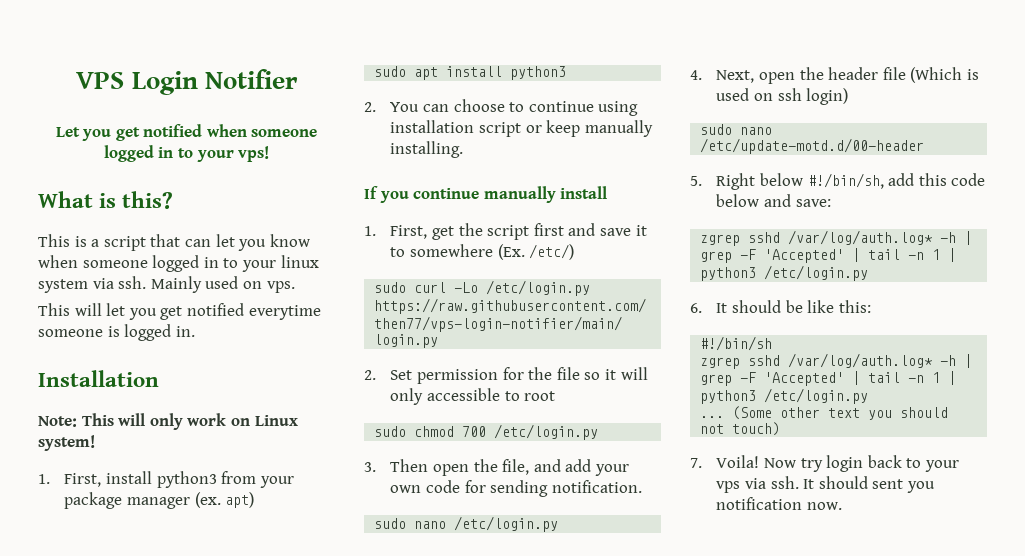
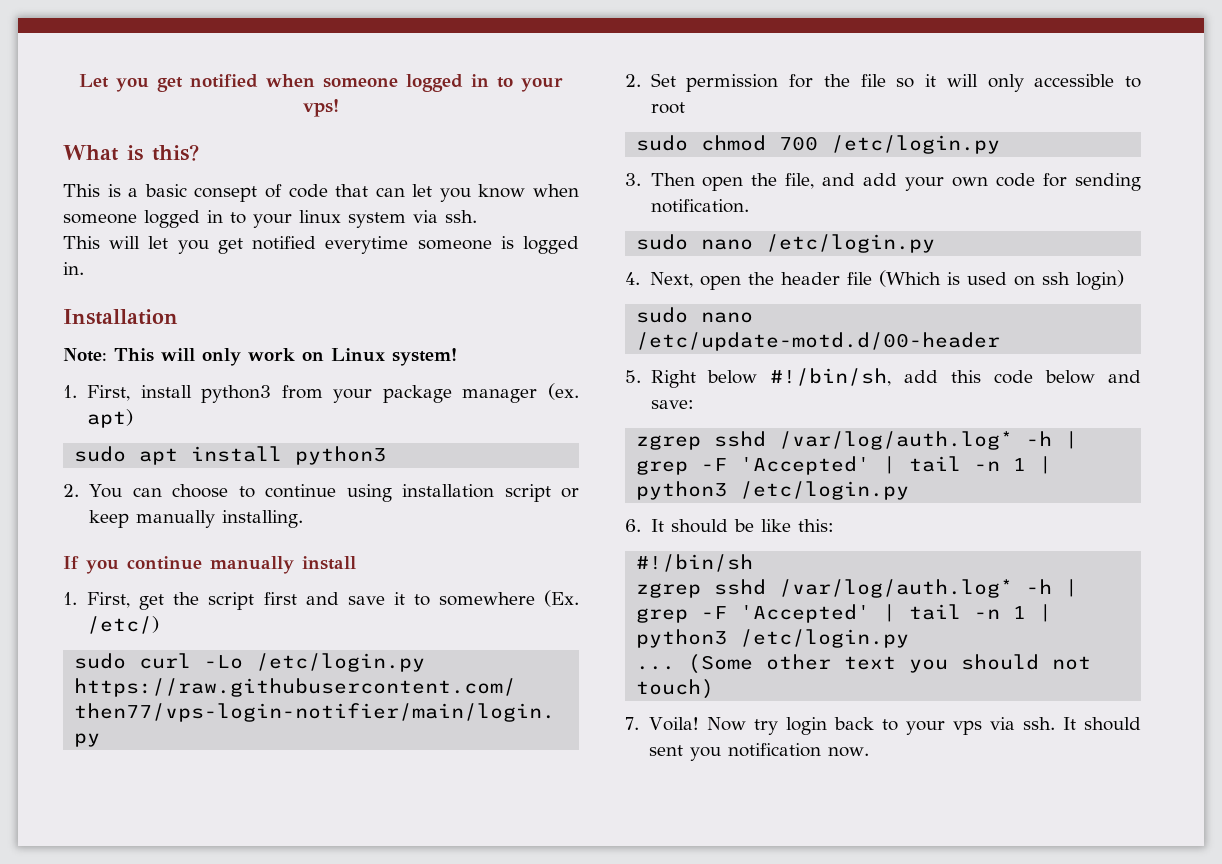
- VPS Login Notifier
- This is a script that can let you know when someone logged in to your linux system via ssh. Mainly used on vps.
+ This is a basic consept of code that can let you know when someone logged in to your linux system via ssh.

